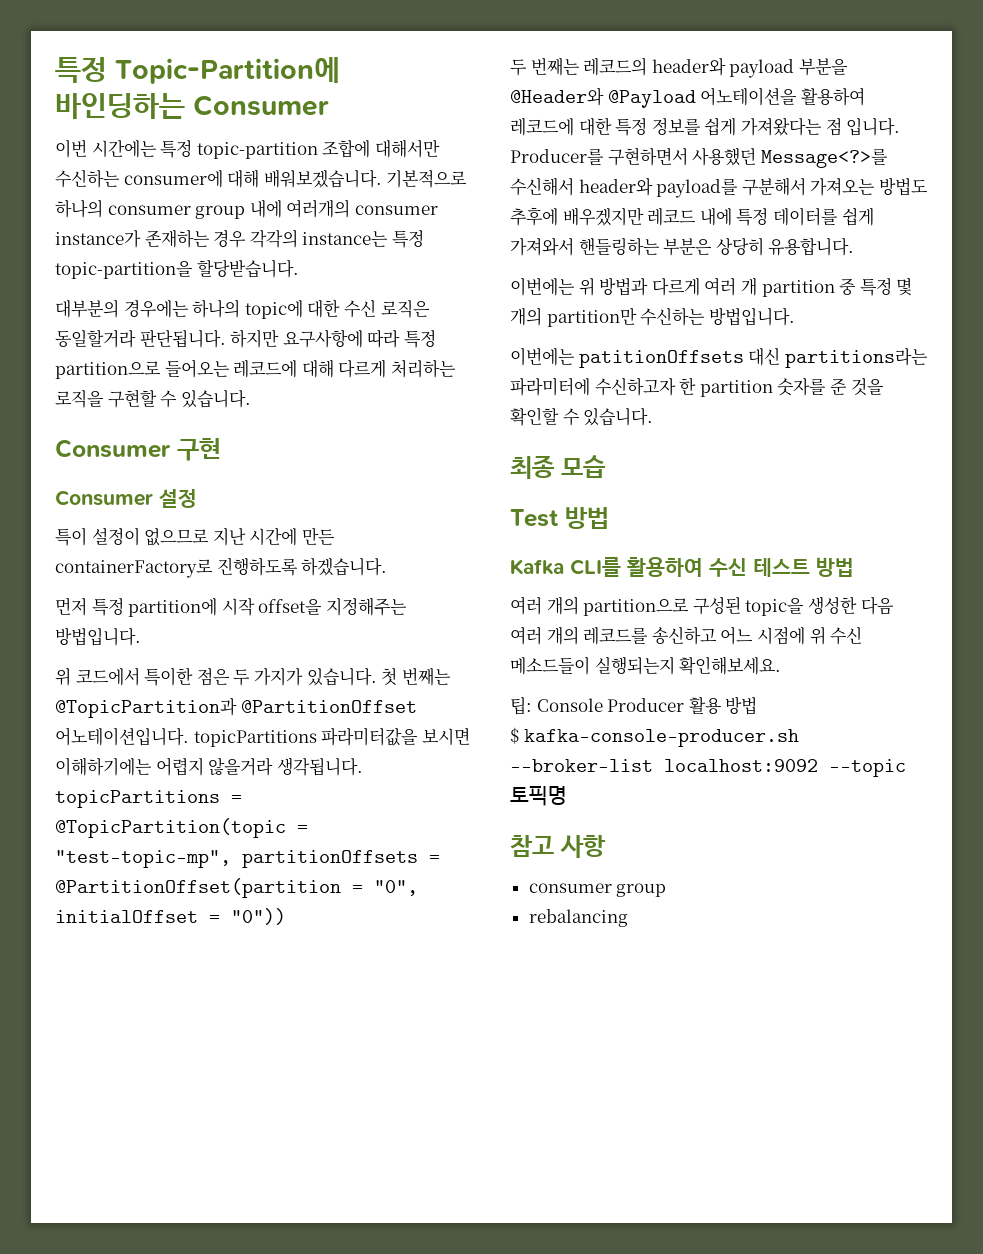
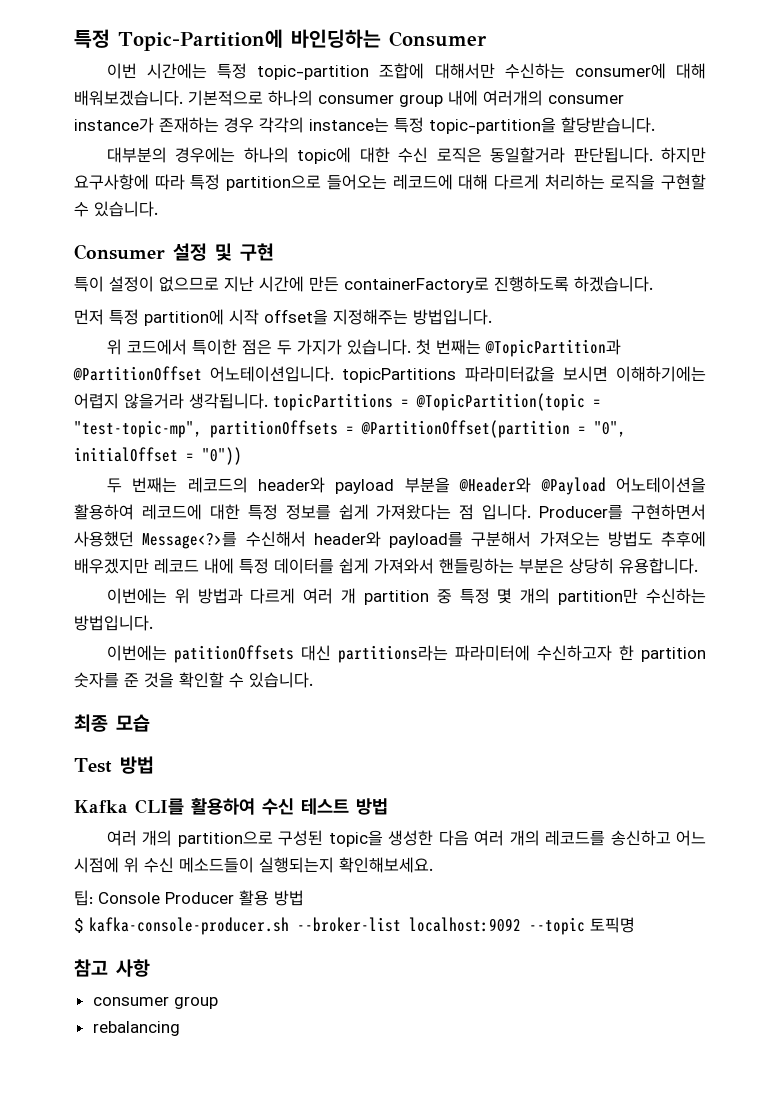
- Consumer 구현
+ Consumer 설정 및 구현
- Consumer 설정

